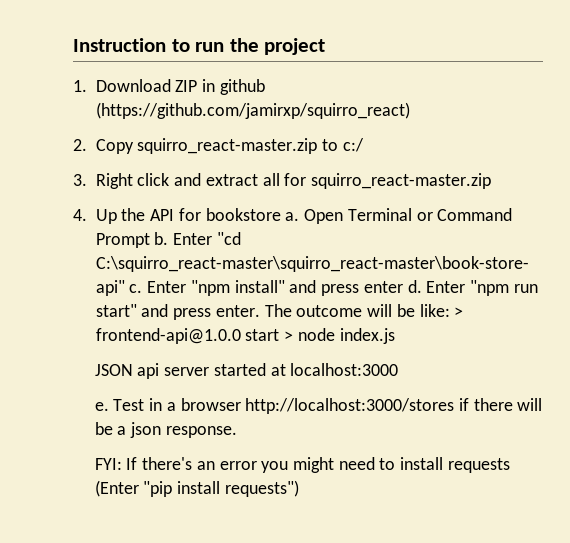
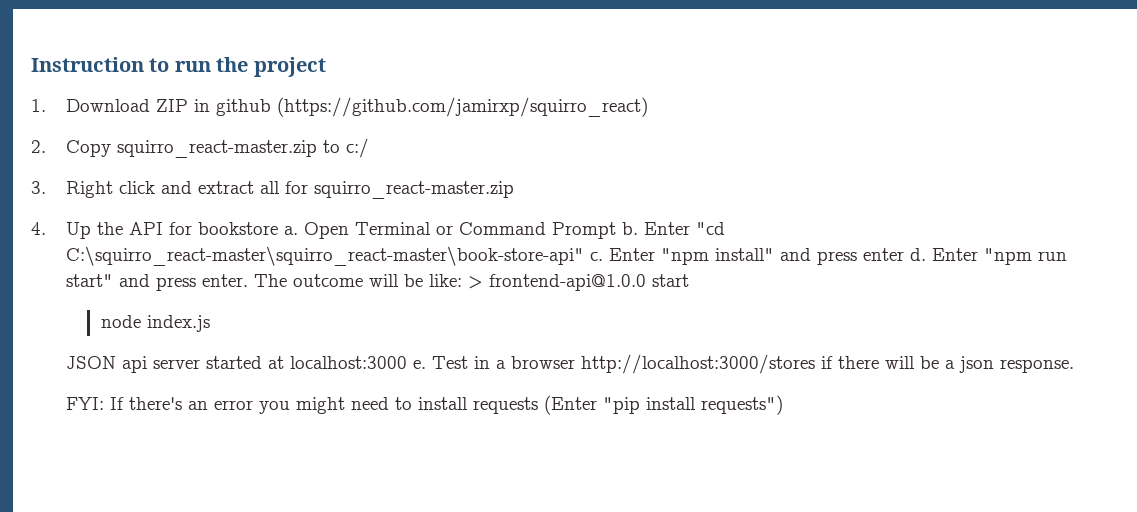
- The outcome will be like: > frontend-api@1.0.0 start > node index.js
+ The outcome will be like: > frontend-api@1.0.0 start
+ node index.js
- JSON api server started at localhost:3000
- e.
+ JSON api server started at localhost:3000 e.

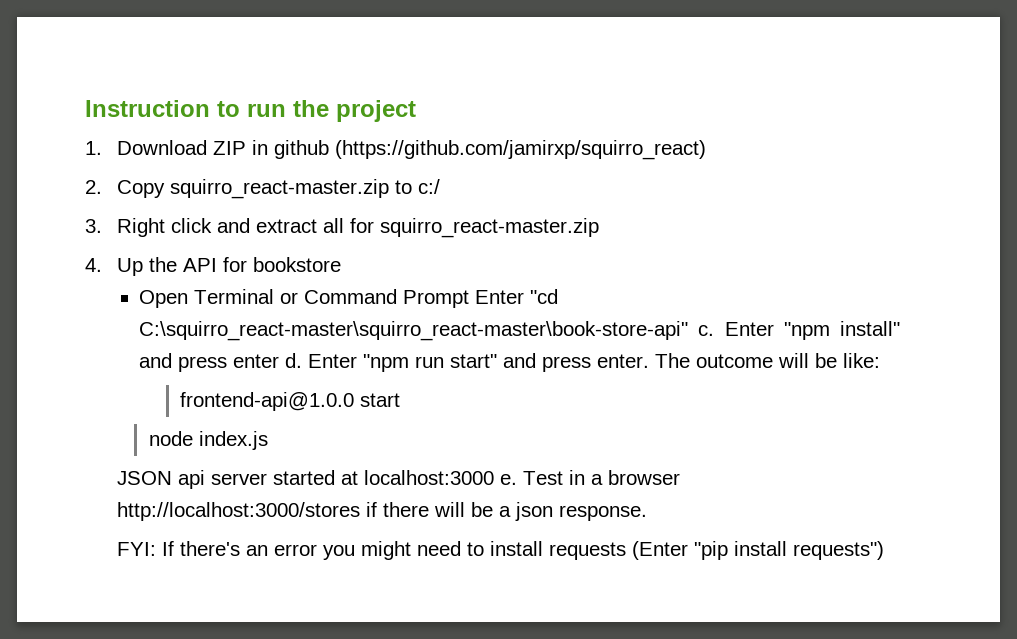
- 4. Up the API for bookstore a. Open Terminal or Command Prompt b. Enter "cd C:\squirro_react-master\squirro_react-master\book-store-api" c.
+ 4. Up the API for bookstore
+ Open Terminal or Command Prompt Enter "cd C:\squirro_react-master\squirro_react-master\book-store-api" c.
- The outcome will be like: > frontend-api@1.0.0 start
+ The outcome will be like:
+ frontend-api@1.0.0 start

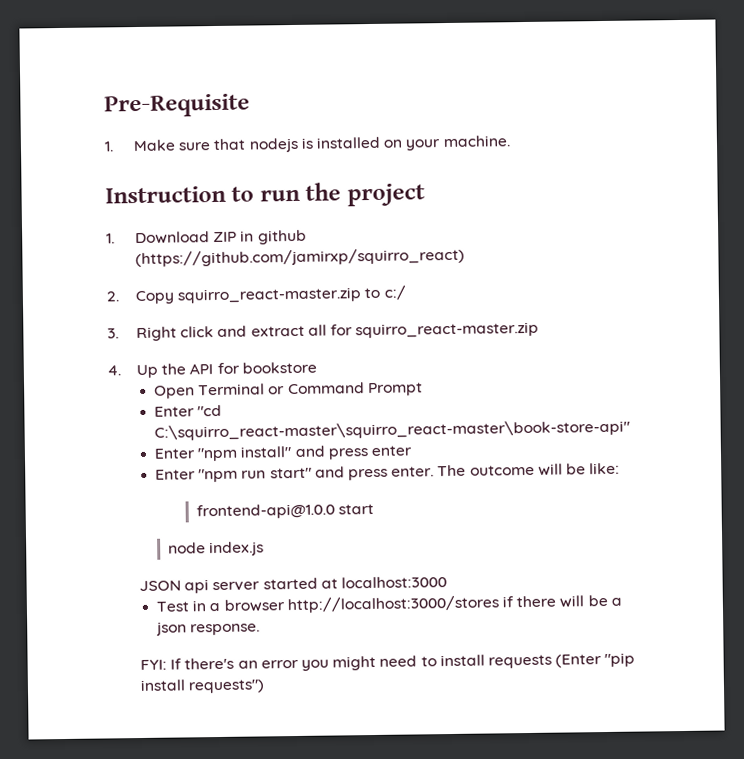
+ Pre-Requisite
+ 1. Make sure that nodejs is installed on your machine.
- Open Terminal or Command Prompt Enter "cd C:\squirro_react-master\squirro_react-master\book-store-api" c. Enter "npm install" and press enter d. Enter "npm run start" and press enter.
+ Open Terminal or Command Prompt
+ Enter "cd C:\squirro_react-master\squirro_react-master\book-store-api"
+ Enter "npm install" and press enter
+ Enter "npm run start" and press enter.
- JSON api server started at localhost:3000 e. Test in a browser http://localhost:3000/stores if there will be a json response.
+ JSON api server started at localhost:3000
+ Test in a browser http://localhost:3000/stores if there will be a json response.

